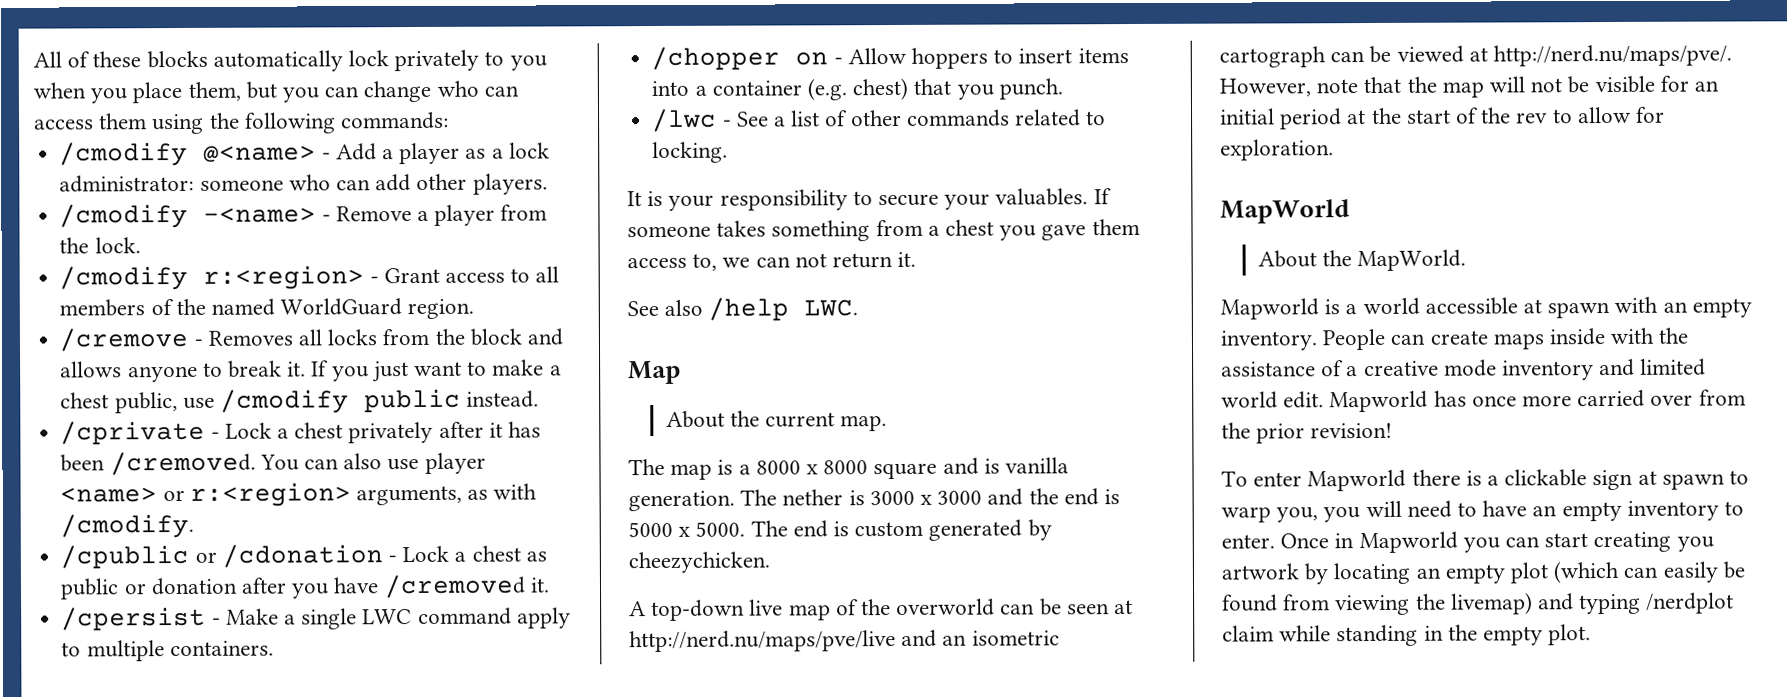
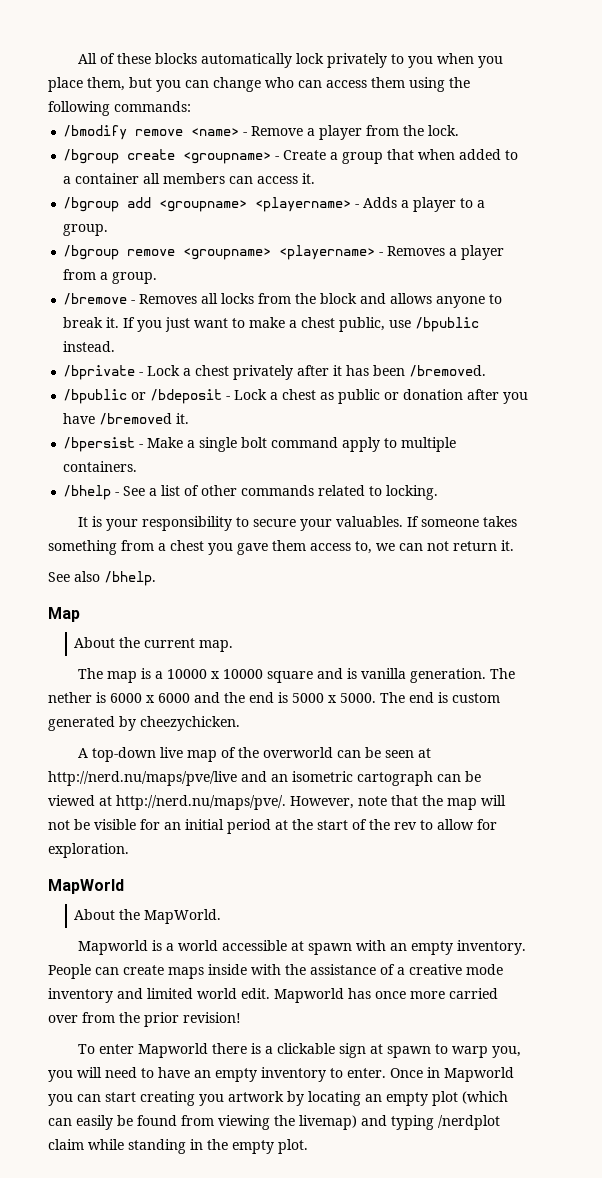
- /cmodify @<name> - Add a player as a lock administrator: someone who can add other players.
- /cmodify -<name> - Remove a player from the lock.
+ /bmodify remove <name> - Remove a player from the lock.
- /cmodify r:<region> - Grant access to all members of the named WorldGuard region.
- /cremove - Removes all locks from the block and allows anyone to break it.
+ /bgroup create <groupname> - Create a group that when added to a container all members can access it.
+ /bgroup add <groupname> <playername> - Adds a player to a group.
+ /bgroup remove <groupname> <playername> - Removes a player from a group.
+ /bremove - Removes all locks from the block and allows anyone to break it.
- If you just want to make a chest public, use /cmodify public instead.
+ If you just want to make a chest public, use /bpublic instead.
- /cprivate - Lock a chest privately after it has been /cremoved. You can also use player <name> or r:<region> arguments, as with /cmodify.
- /cpublic or /cdonation - Lock a chest as public or donation after you have /cremoved it.
- /cpersist - Make a single LWC command apply to multiple containers.
+ /bprivate - Lock a chest privately after it has been /bremoved.
+ /bpublic or /bdeposit - Lock a chest as public or donation after you have /bremoved it.
+ /bpersist - Make a single bolt command apply to multiple containers.
- /chopper on - Allow hoppers to insert items into a container (e.g. chest) that you punch.
- /lwc - See a list of other commands related to locking.
+ /bhelp - See a list of other commands related to locking.
- See also /help LWC.
+ See also /bhelp.
- The map is a 8000 x 8000 square and is vanilla generation.
+ The map is a 10000 x 10000 square and is vanilla generation.
- The nether is 3000 x 3000 and the end is 5000 x 5000.
+ The nether is 6000 x 6000 and the end is 5000 x 5000.

